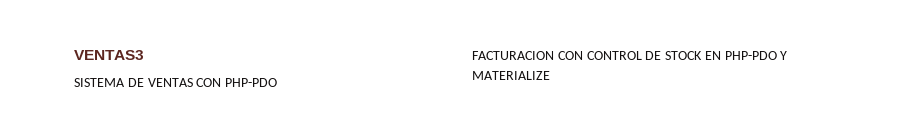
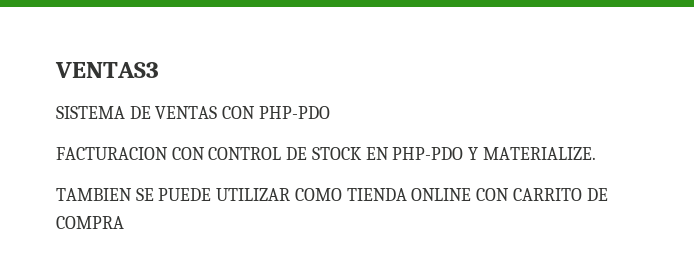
- FACTURACION CON CONTROL DE STOCK EN PHP-PDO Y MATERIALIZE
+ FACTURACION CON CONTROL DE STOCK EN PHP-PDO Y MATERIALIZE.
+ TAMBIEN SE PUEDE UTILIZAR COMO TIENDA ONLINE CON CARRITO DE COMPRA

